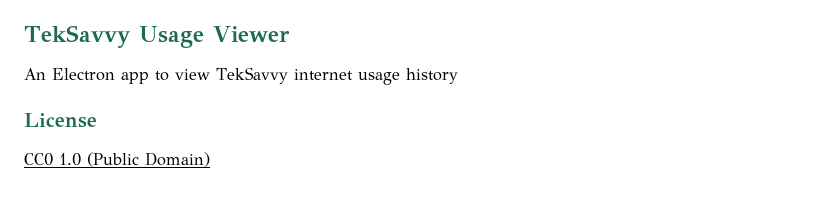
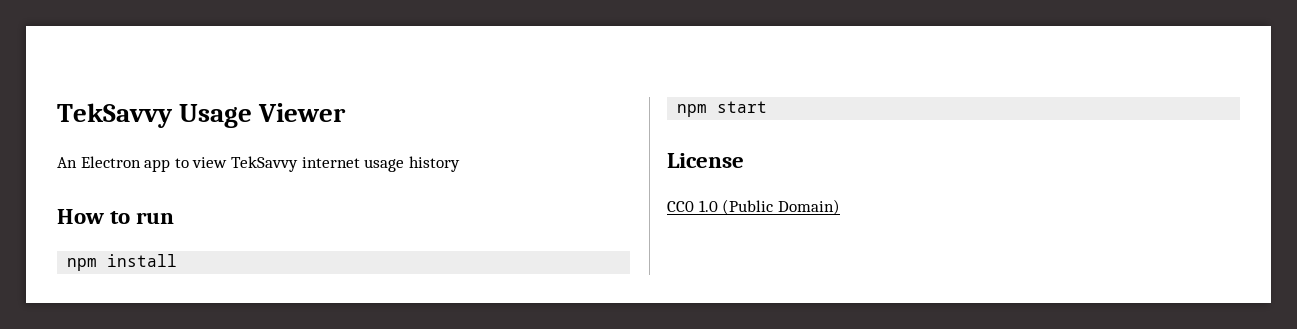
+ How to run
+ npm install
+ npm start

